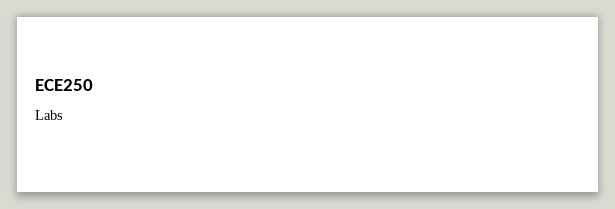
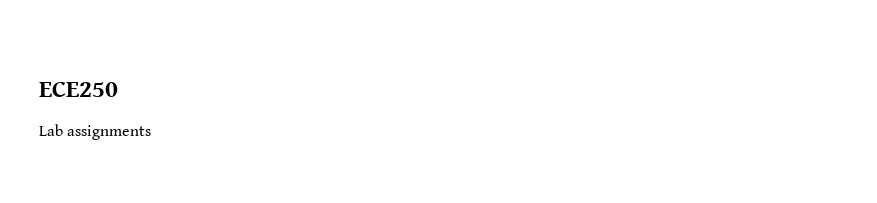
- Labs
+ Lab assignments

